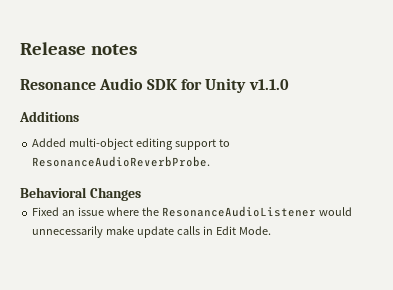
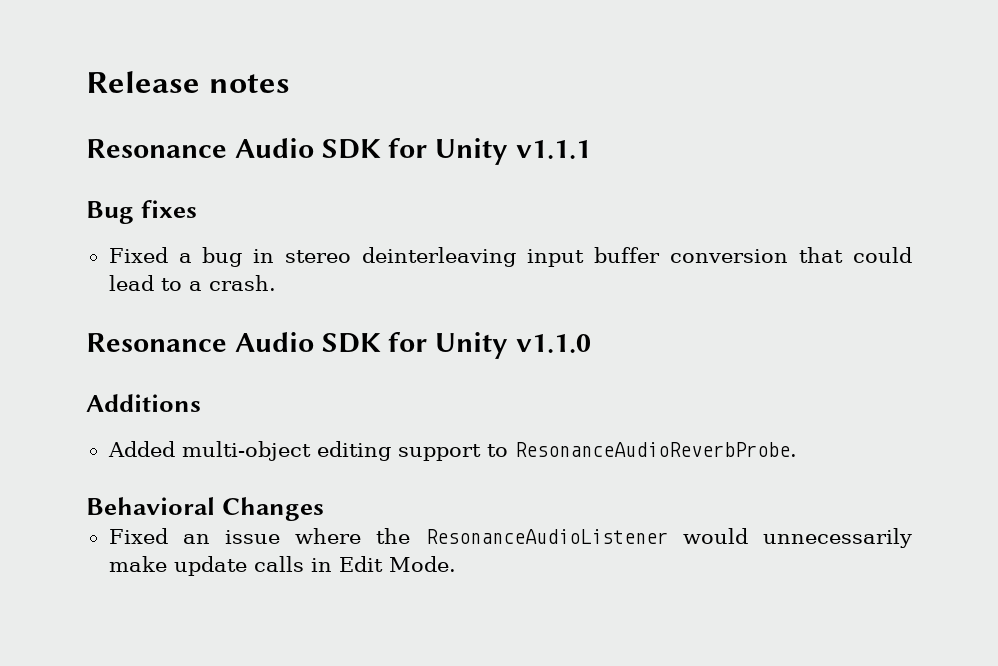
+ Resonance Audio SDK for Unity v1.1.1
+ Bug fixes
+ Fixed a bug in stereo deinterleaving input buffer conversion that could lead to a crash.

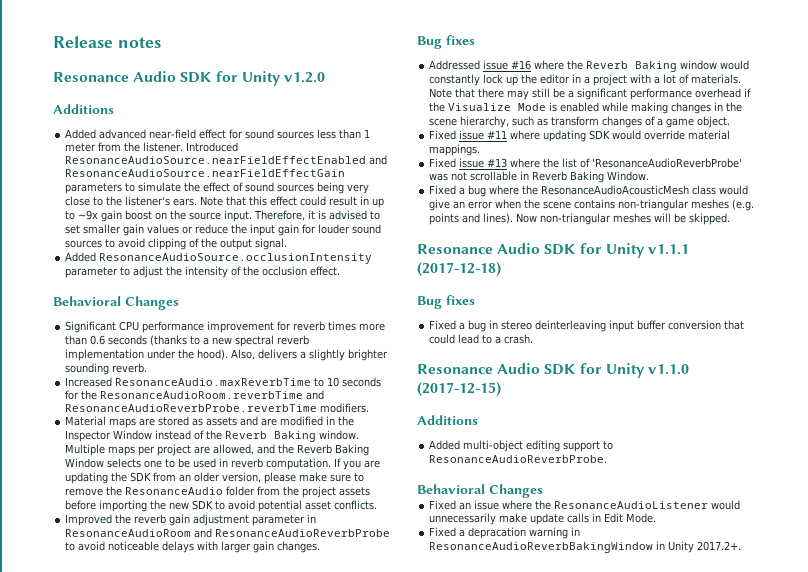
+ Resonance Audio SDK for Unity v1.2.0
+ Additions
+ Added advanced near-field effect for sound sources less than 1 meter from the listener. Introduced ResonanceAudioSource.nearFieldEffectEnabled and ResonanceAudioSource.nearFieldEffectGain parameters to simulate the effect of sound sources being very close to the listener's ears. Note that this effect could result in up to ~9x gain boost on the source input. Therefore, it is advised to set smaller gain values or reduce the input gain for louder sound sources to avoid clipping of the output signal.
+ Added ResonanceAudioSource.occlusionIntensity parameter to adjust the intensity of the occlusion effect.
+ Behavioral Changes
+ Significant CPU performance improvement for reverb times more than 0.6 seconds (thanks to a new spectral reverb implementation under the hood). Also, delivers a slightly brighter sounding reverb.
+ Increased ResonanceAudio.maxReverbTime to 10 seconds for the ResonanceAudioRoom.reverbTime and ResonanceAudioReverbProbe.reverbTime modifiers.
+ Material maps are stored as assets and are modified in the Inspector Window instead of the Reverb Baking window. Multiple maps per project are allowed, and the Reverb Baking Window selects one to be used in reverb computation. If you are updating the SDK from an older version, please make sure to remove the ResonanceAudio folder from the project assets before importing the new SDK to avoid potential asset conflicts.
+ Improved the reverb gain adjustment parameter in ResonanceAudioRoom and ResonanceAudioReverbProbe to avoid noticeable delays with larger gain changes.
+ Bug fixes
+ Addressed issue #16 where the Reverb Baking window would constantly lock up the editor in a project with a lot of materials. Note that there may still be a significant performance overhead if the Visualize Mode is enabled while making changes in the scene hierarchy, such as transform changes of a game object.
+ Fixed issue #11 where updating SDK would override material mappings.
+ Fixed issue #13 where the list of 'ResonanceAudioReverbProbe' was not scrollable in Reverb Baking Window.
+ Fixed a bug where the ResonanceAudioAcousticMesh class would give an error when the scene contains non-triangular meshes (e.g. points and lines). Now non-triangular meshes will be skipped.
- Resonance Audio SDK for Unity v1.1.1
+ Resonance Audio SDK for Unity v1.1.1 (2017-12-18)
- Resonance Audio SDK for Unity v1.1.0
+ Resonance Audio SDK for Unity v1.1.0 (2017-12-15)
+ Fixed a depracation warning in ResonanceAudioReverbBakingWindow in Unity 2017.2+.

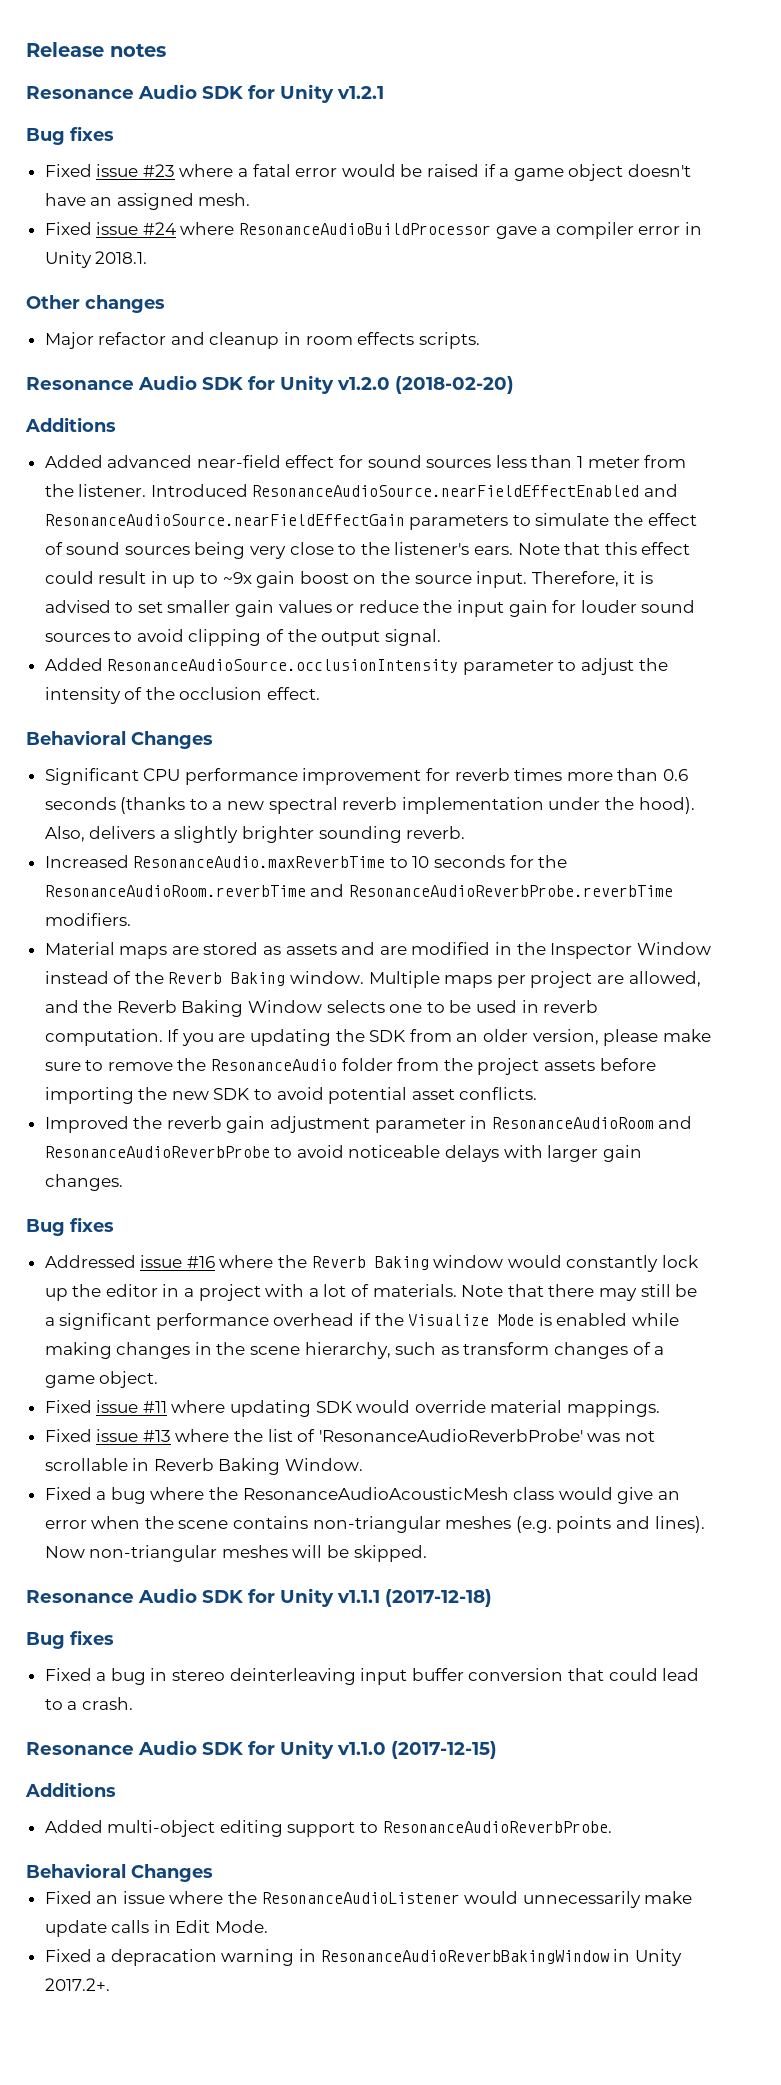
+ Resonance Audio SDK for Unity v1.2.1
+ Bug fixes
+ Fixed issue #23 where a fatal error would be raised if a game object doesn't have an assigned mesh.
+ Fixed issue #24 where ResonanceAudioBuildProcessor gave a compiler error in Unity 2018.1.
+ Other changes
+ Major refactor and cleanup in room effects scripts.
- Resonance Audio SDK for Unity v1.2.0
+ Resonance Audio SDK for Unity v1.2.0 (2018-02-20)

